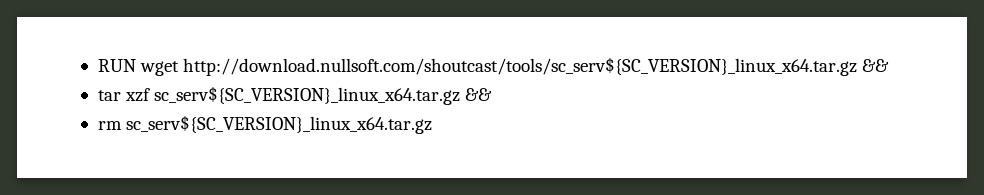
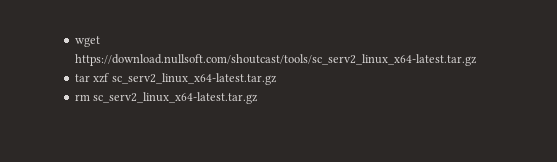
- RUN wget http://download.nullsoft.com/shoutcast/tools/sc_serv${SC_VERSION}_linux_x64.tar.gz &&
+ wget https://download.nullsoft.com/shoutcast/tools/sc_serv2_linux_x64-latest.tar.gz
- tar xzf sc_serv${SC_VERSION}_linux_x64.tar.gz &&
+ tar xzf sc_serv2_linux_x64-latest.tar.gz
- rm sc_serv${SC_VERSION}_linux_x64.tar.gz
+ rm sc_serv2_linux_x64-latest.tar.gz

